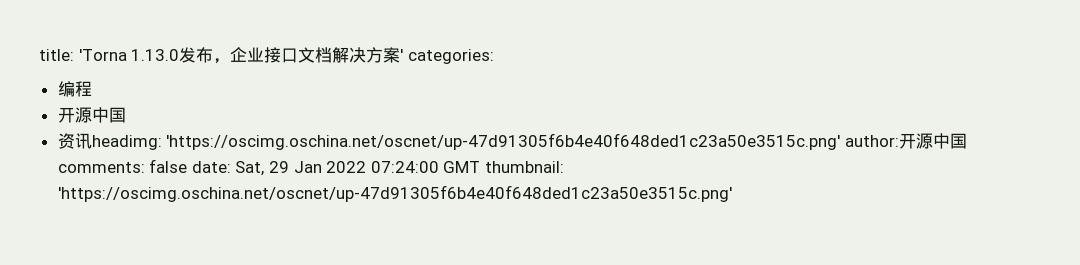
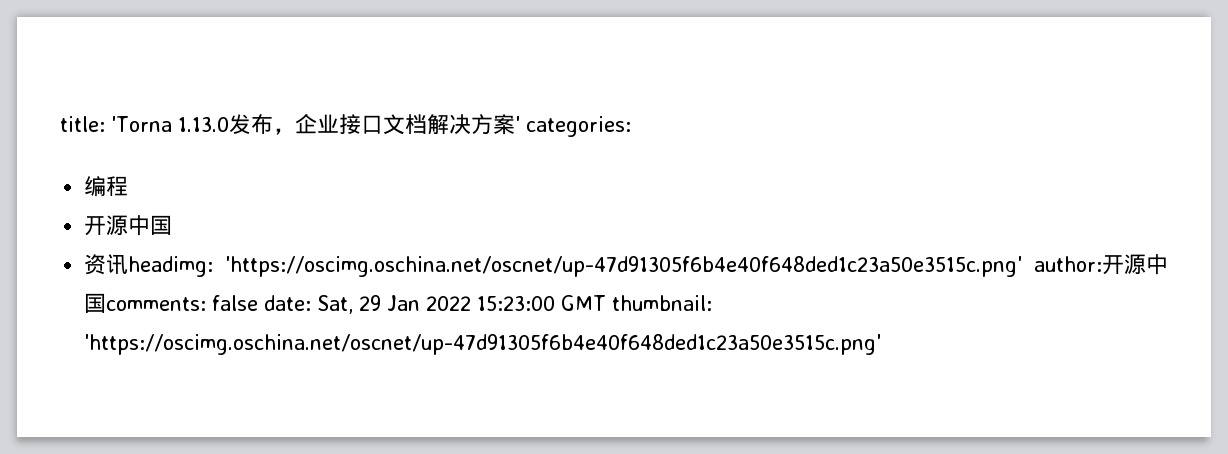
- 资讯headimg: 'https://oscimg.oschina.net/oscnet/up-47d91305f6b4e40f648ded1c23a50e3515c.png' author:开源中国comments: false date: Sat, 29 Jan 2022 07:24:00 GMT thumbnail: 'https://oscimg.oschina.net/oscnet/up-47d91305f6b4e40f648ded1c23a50e3515c.png'
+ 资讯headimg: 'https://oscimg.oschina.net/oscnet/up-47d91305f6b4e40f648ded1c23a50e3515c.png' author:开源中国comments: false date: Sat, 29 Jan 2022 15:23:00 GMT thumbnail: 'https://oscimg.oschina.net/oscnet/up-47d91305f6b4e40f648ded1c23a50e3515c.png'

